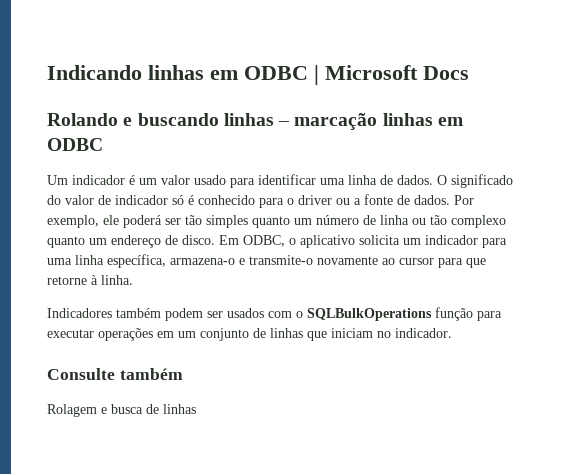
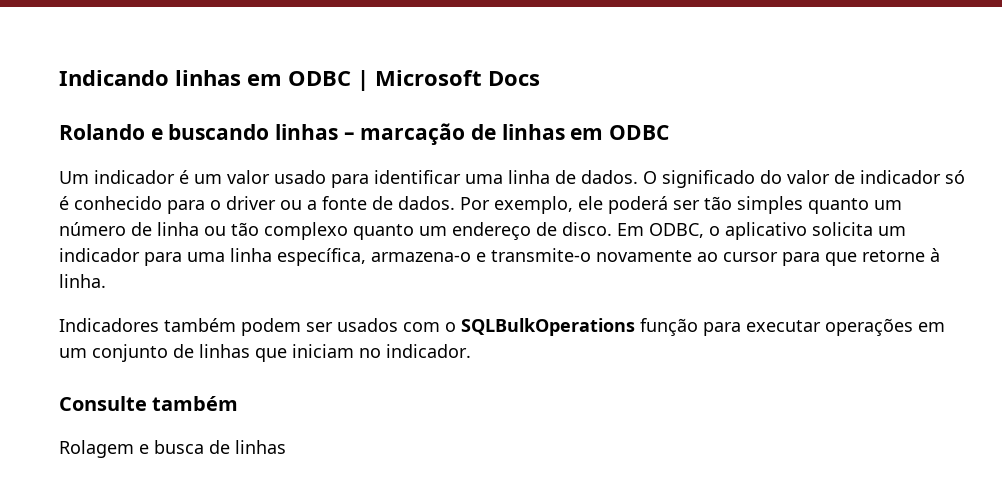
- Rolando e buscando linhas – marcação linhas em ODBC
+ Rolando e buscando linhas – marcação de linhas em ODBC

